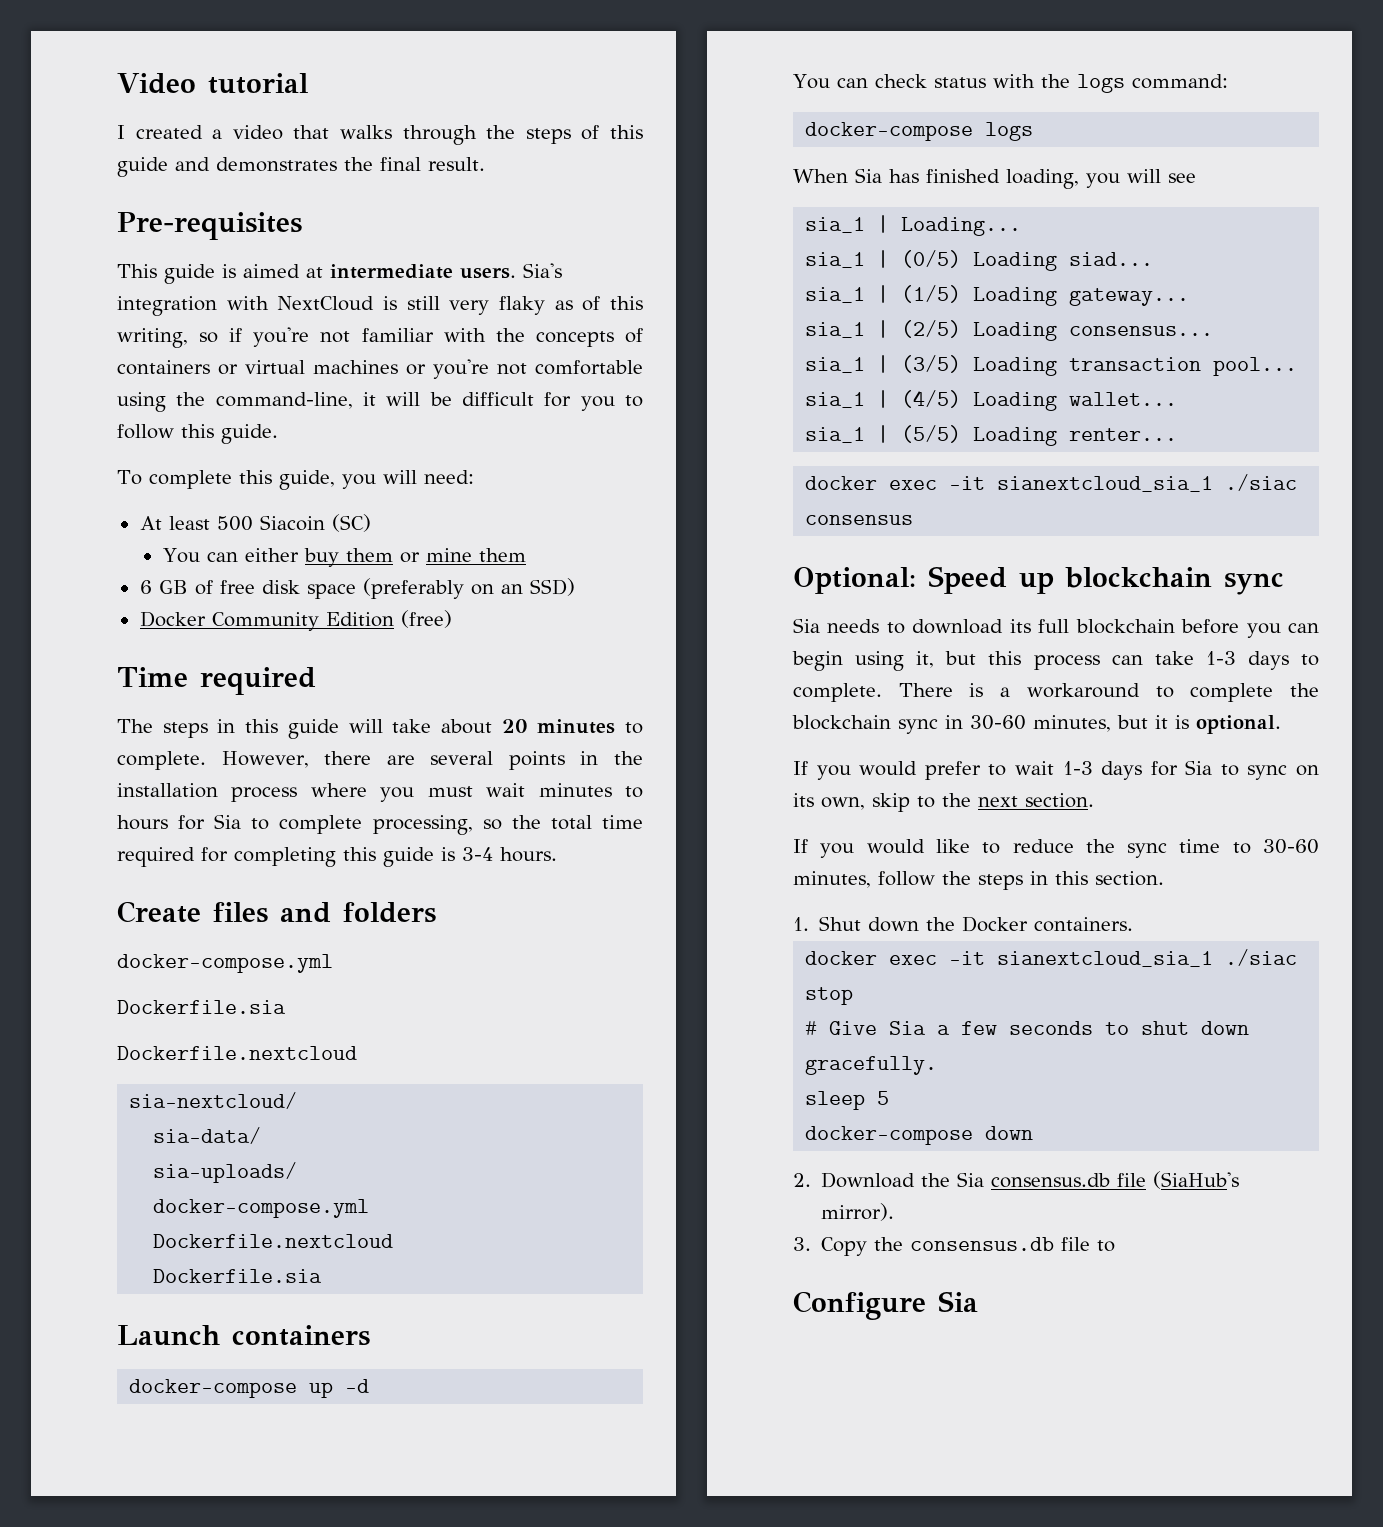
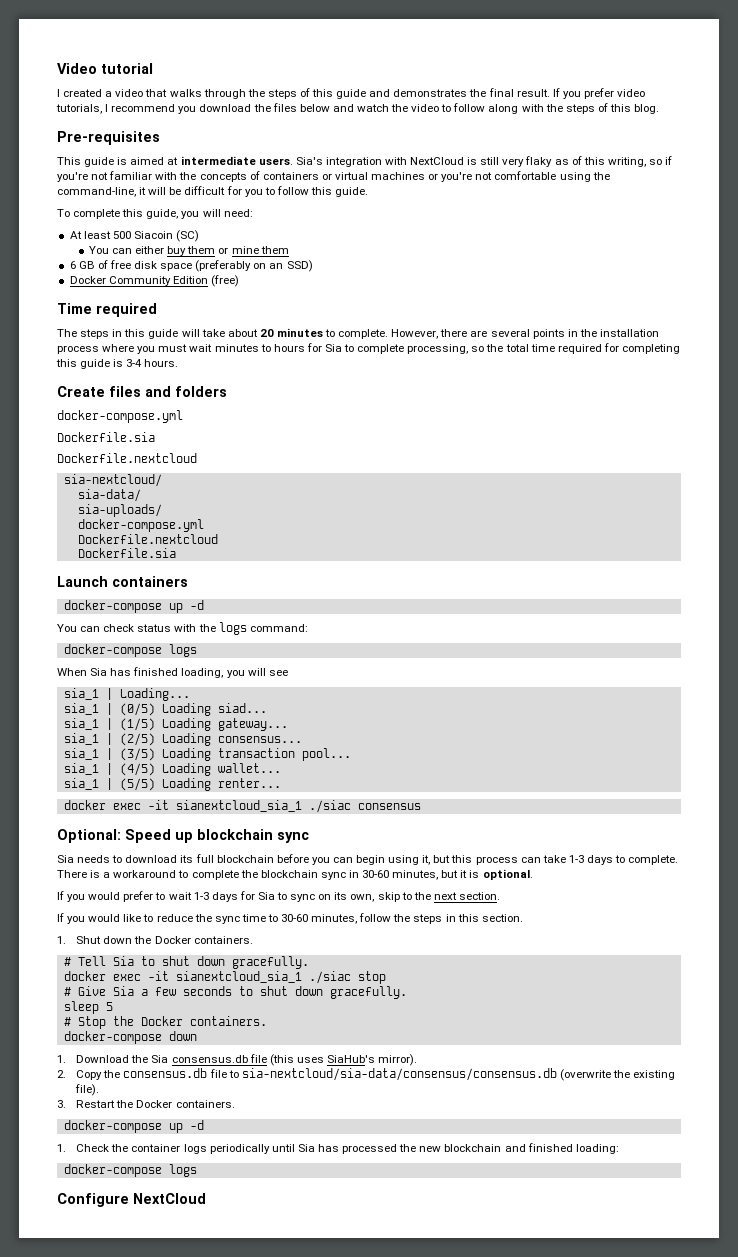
+ If you prefer video tutorials, I recommend you download the files below and watch the video to follow along with the steps of this blog.
+ # Tell Sia to shut down gracefully.
+ # Stop the Docker containers.
- 2. Download the Sia consensus.db file (SiaHub's mirror).
+ 1. Download the Sia consensus.db file (this uses SiaHub's mirror).
- 3. Copy the consensus.db file to
+ 2. Copy the consensus.db file to sia-nextcloud/sia-data/consensus/consensus.db (overwrite the existing file).
+ 3. Restart the Docker containers.
+ docker-compose up -d
+ 1. Check the container logs periodically until Sia has processed the new blockchain and finished loading:
+ docker-compose logs
- Configure Sia
+ Configure NextCloud

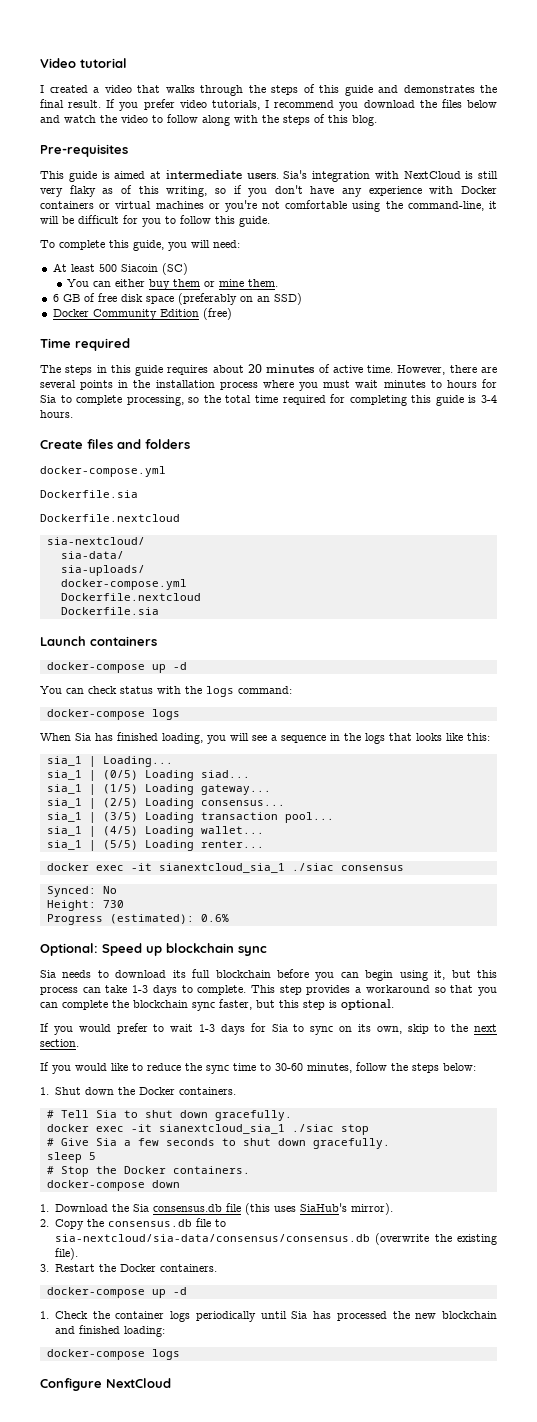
- Sia's integration with NextCloud is still very flaky as of this writing, so if you're not familiar with the concepts of containers or virtual machines or you're not comfortable using the command-line, it will be difficult for you to follow this guide.
+ Sia's integration with NextCloud is still very flaky as of this writing, so if you don't have any experience with Docker containers or virtual machines or you're not comfortable using the command-line, it will be difficult for you to follow this guide.
- You can either buy them or mine them
+ You can either buy them or mine them.
- The steps in this guide will take about 20 minutes to complete.
+ The steps in this guide requires about 20 minutes of active time.
- When Sia has finished loading, you will see
+ When Sia has finished loading, you will see a sequence in the logs that looks like this:
+ Synced: No
+ Height: 730
+ Progress (estimated): 0.6%
- There is a workaround to complete the blockchain sync in 30-60 minutes, but it is optional.
+ This step provides a workaround so that you can complete the blockchain sync faster, but this step is optional.
- If you would like to reduce the sync time to 30-60 minutes, follow the steps in this section.
+ If you would like to reduce the sync time to 30-60 minutes, follow the steps below:

